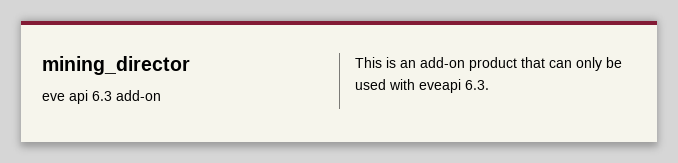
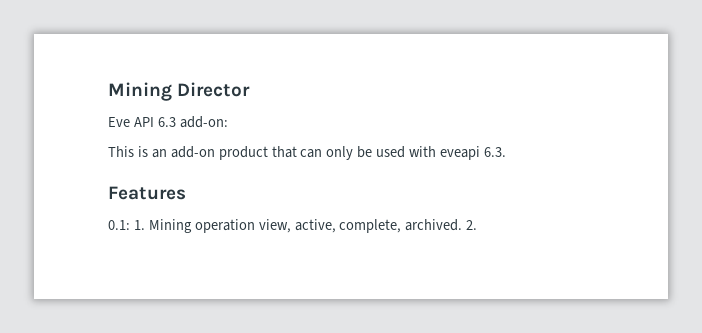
- mining_director
- eve api 6.3 add-on
+ Mining Director
+ Eve API 6.3 add-on:
+ Features
+ 0.1: 1. Mining operation view, active, complete, archived. 2.

